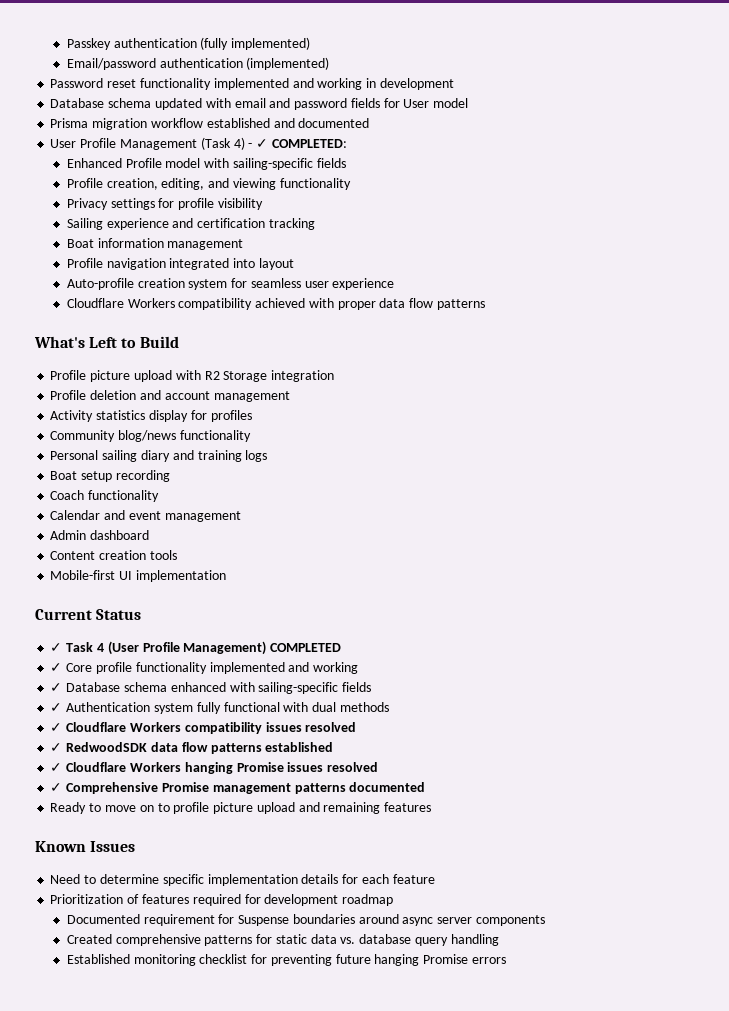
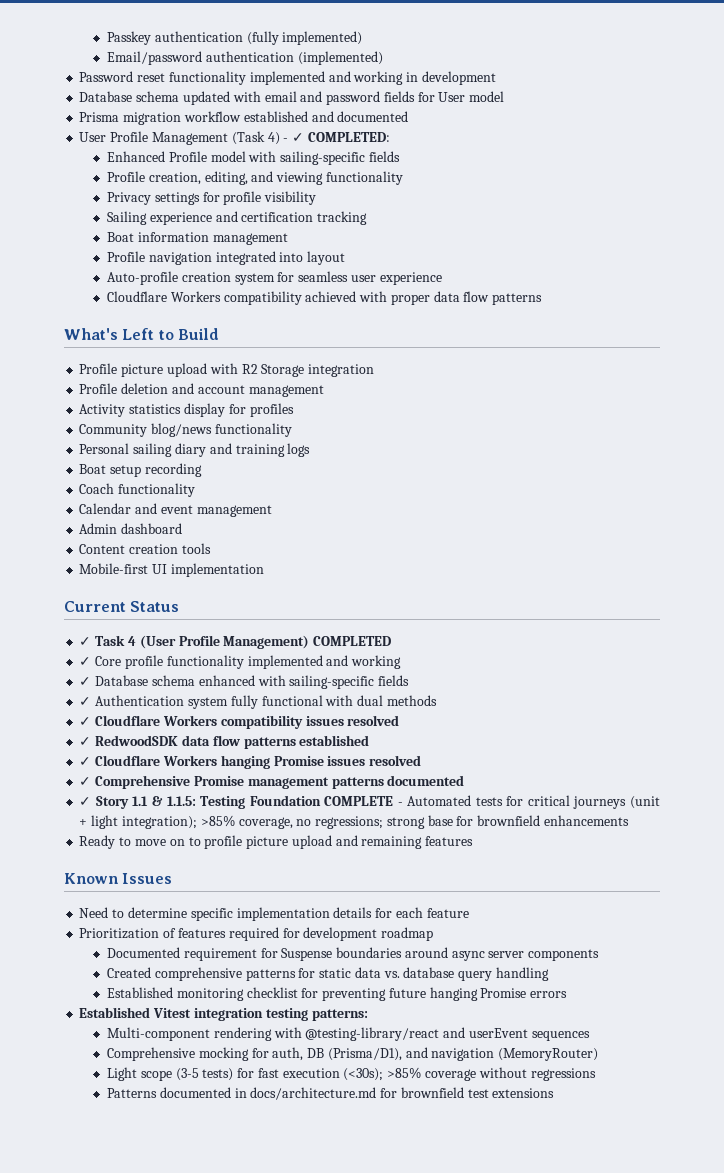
+ ✓ Story 1.1 & 1.1.5: Testing Foundation COMPLETE - Automated tests for critical journeys (unit + light integration); >85% coverage, no regressions; strong base for brownfield enhancements
+ Established Vitest integration testing patterns:
+ Multi-component rendering with @testing-library/react and userEvent sequences
+ Comprehensive mocking for auth, DB (Prisma/D1), and navigation (MemoryRouter)
+ Light scope (3-5 tests) for fast execution (<30s); >85% coverage without regressions
+ Patterns documented in docs/architecture.md for brownfield test extensions

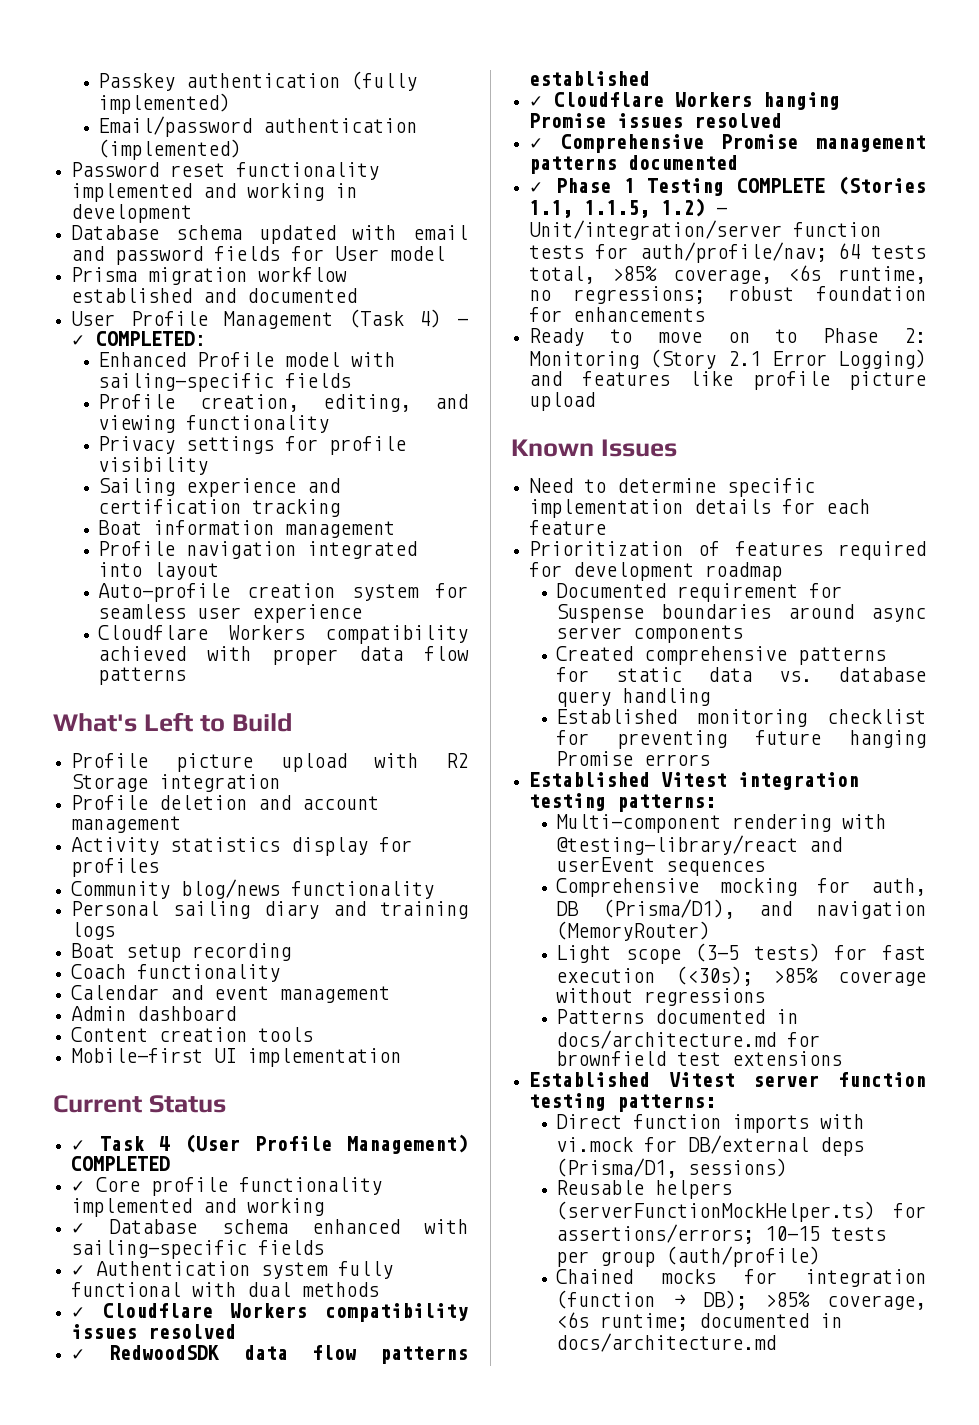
- ✓ Story 1.1 & 1.1.5: Testing Foundation COMPLETE - Automated tests for critical journeys (unit + light integration); >85% coverage, no regressions; strong base for brownfield enhancements
+ ✓ Phase 1 Testing COMPLETE (Stories 1.1, 1.1.5, 1.2) - Unit/integration/server function tests for auth/profile/nav; 64 tests total, >85% coverage, <6s runtime, no regressions; robust foundation for enhancements
- Ready to move on to profile picture upload and remaining features
+ Ready to move on to Phase 2: Monitoring (Story 2.1 Error Logging) and features like profile picture upload
+ Established Vitest server function testing patterns:
+ Direct function imports with vi.mock for DB/external deps (Prisma/D1, sessions)
+ Reusable helpers (serverFunctionMockHelper.ts) for assertions/errors; 10-15 tests per group (auth/profile)
+ Chained mocks for integration (function → DB); >85% coverage, <6s runtime; documented in docs/architecture.md

